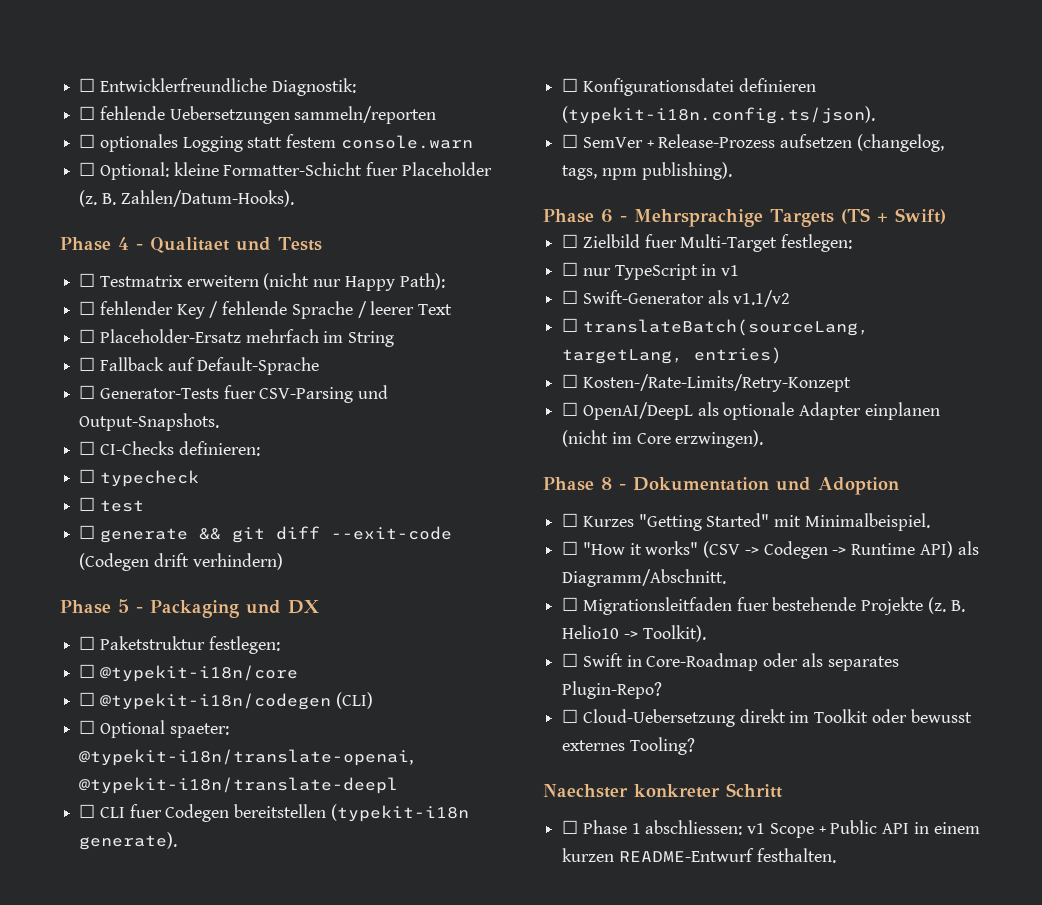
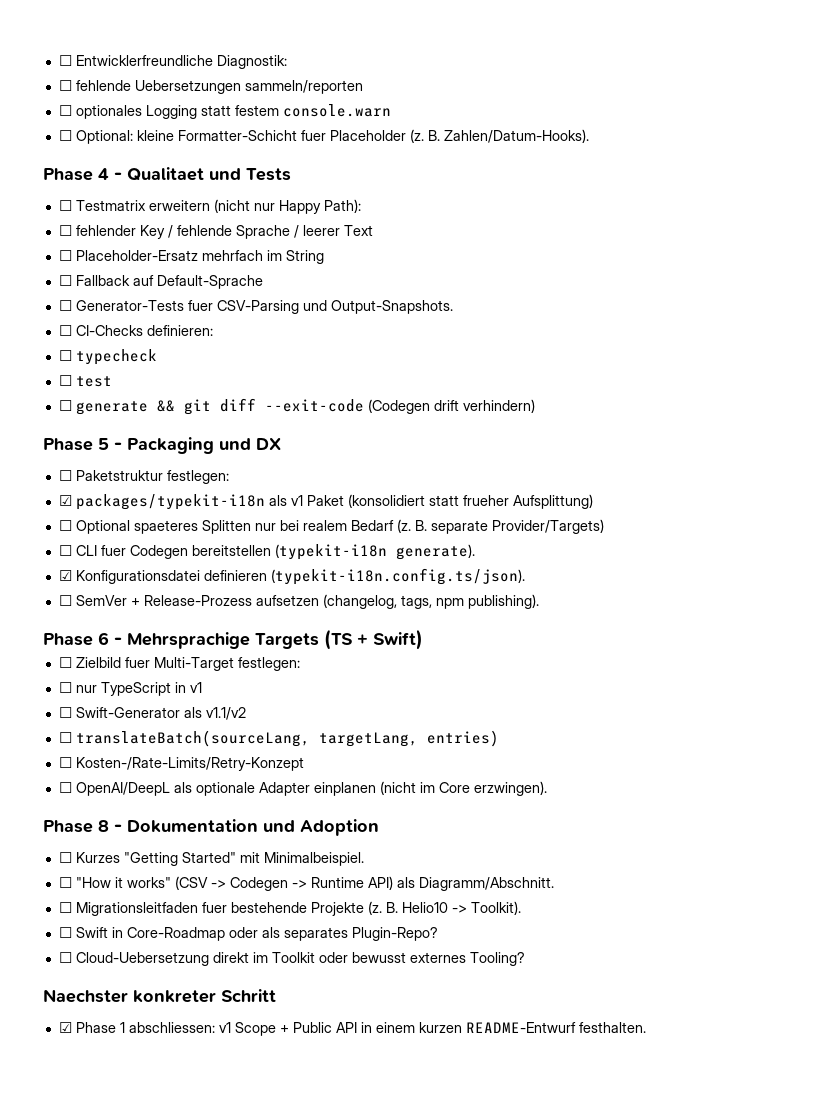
- ☐ @typekit-i18n/core
- ☐ @typekit-i18n/codegen (CLI)
- ☐ Optional spaeter: @typekit-i18n/translate-openai, @typekit-i18n/translate-deepl
+ ☑ packages/typekit-i18n als v1 Paket (konsolidiert statt frueher Aufsplittung)
+ ☐ Optional spaeteres Splitten nur bei realem Bedarf (z. B. separate Provider/Targets)
- ☐ Konfigurationsdatei definieren (typekit-i18n.config.ts/json).
+ ☑ Konfigurationsdatei definieren (typekit-i18n.config.ts/json).
- ☐ Phase 1 abschliessen: v1 Scope + Public API in einem kurzen README-Entwurf festhalten.
+ ☑ Phase 1 abschliessen: v1 Scope + Public API in einem kurzen README-Entwurf festhalten.

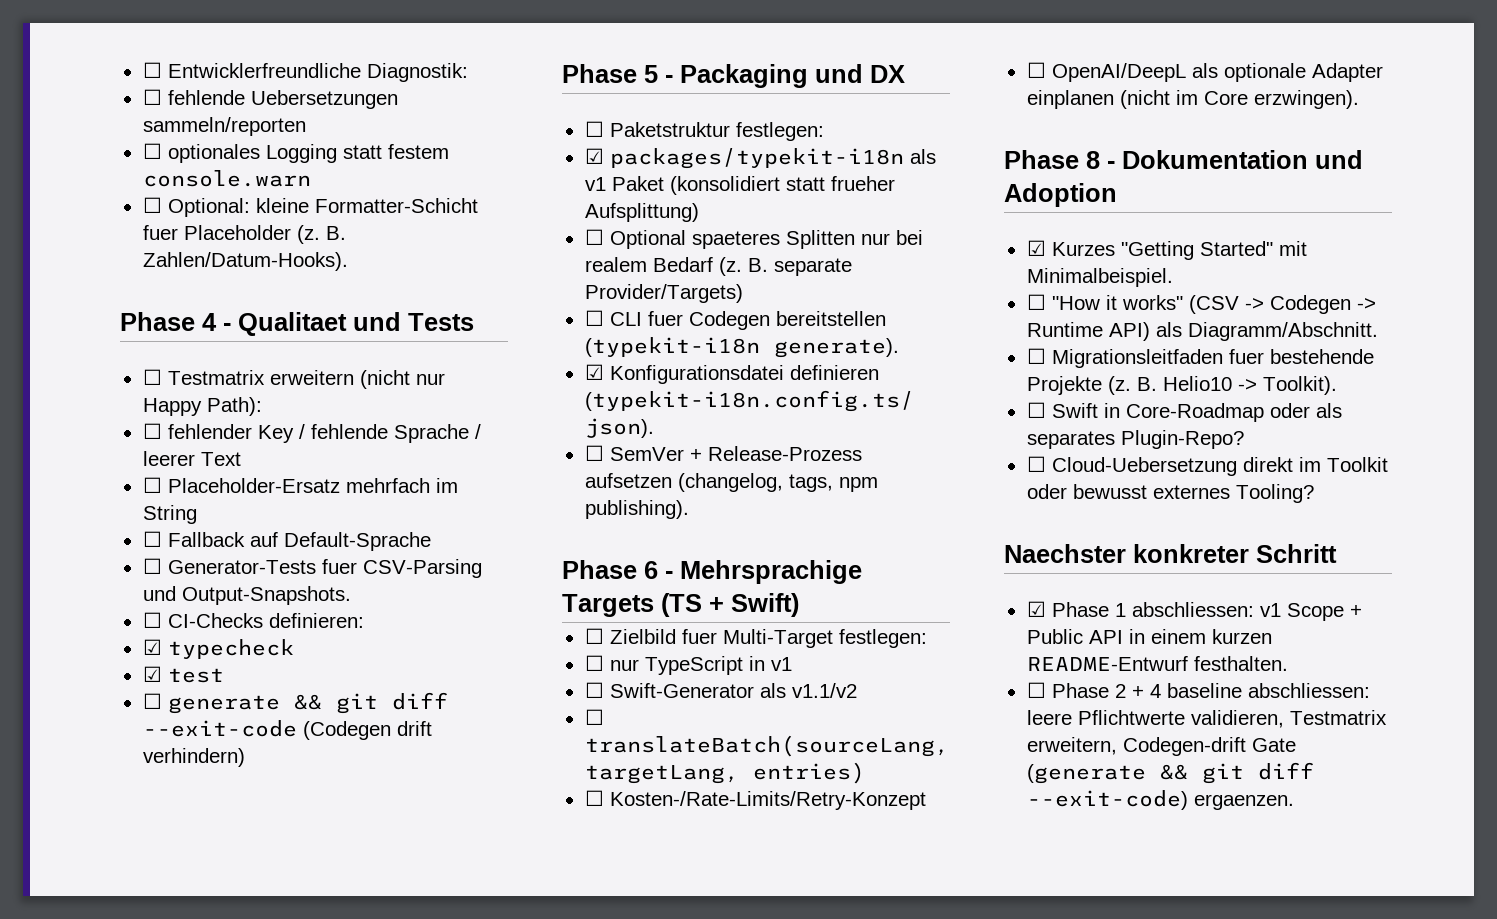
- ☐ typecheck
+ ☑ typecheck
- ☐ test
+ ☑ test
- ☐ Kurzes "Getting Started" mit Minimalbeispiel.
+ ☑ Kurzes "Getting Started" mit Minimalbeispiel.
+ ☐ Phase 2 + 4 baseline abschliessen: leere Pflichtwerte validieren, Testmatrix erweitern, Codegen-drift Gate (generate && git diff --exit-code) ergaenzen.

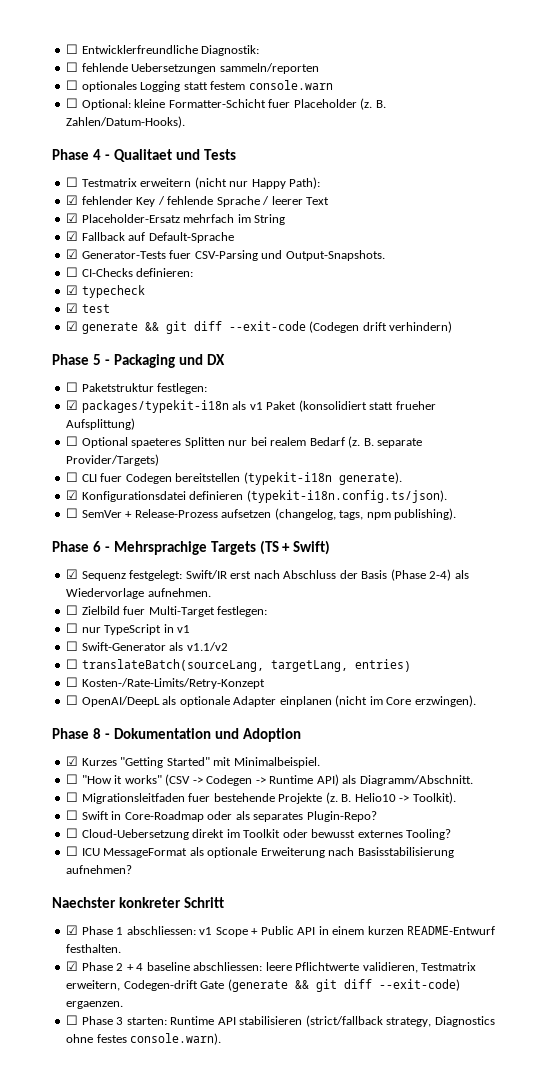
- ☐ fehlender Key / fehlende Sprache / leerer Text
+ ☑ fehlender Key / fehlende Sprache / leerer Text
- ☐ Placeholder-Ersatz mehrfach im String
+ ☑ Placeholder-Ersatz mehrfach im String
- ☐ Fallback auf Default-Sprache
+ ☑ Fallback auf Default-Sprache
- ☐ Generator-Tests fuer CSV-Parsing und Output-Snapshots.
+ ☑ Generator-Tests fuer CSV-Parsing und Output-Snapshots.
- ☐ generate && git diff --exit-code (Codegen drift verhindern)
+ ☑ generate && git diff --exit-code (Codegen drift verhindern)
+ ☑ Sequenz festgelegt: Swift/IR erst nach Abschluss der Basis (Phase 2-4) als Wiedervorlage aufnehmen.
+ ☐ ICU MessageFormat als optionale Erweiterung nach Basisstabilisierung aufnehmen?
- ☐ Phase 2 + 4 baseline abschliessen: leere Pflichtwerte validieren, Testmatrix erweitern, Codegen-drift Gate (generate && git diff --exit-code) ergaenzen.
+ ☑ Phase 2 + 4 baseline abschliessen: leere Pflichtwerte validieren, Testmatrix erweitern, Codegen-drift Gate (generate && git diff --exit-code) ergaenzen.
+ ☐ Phase 3 starten: Runtime API stabilisieren (strict/fallback strategy, Diagnostics ohne festes console.warn).

